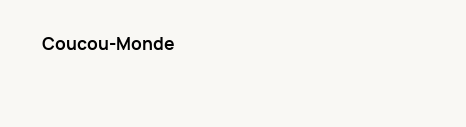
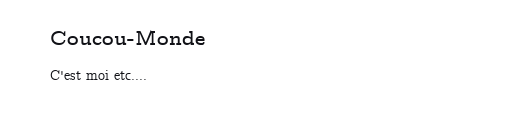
+ C'est moi etc....

